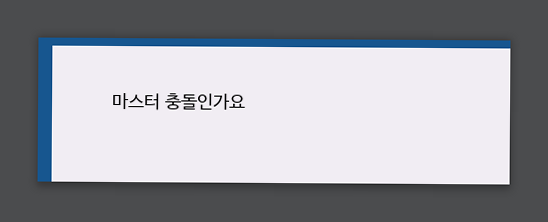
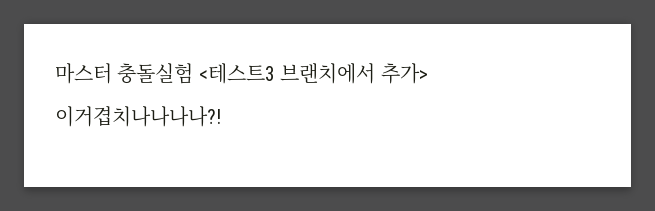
- 마스터 충돌인가요
+ 마스터 충돌실험 <테스트3 브랜치에서 추가>
+ 이거겹치나나나나?!

